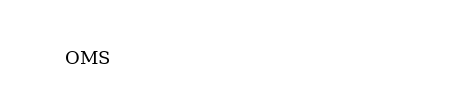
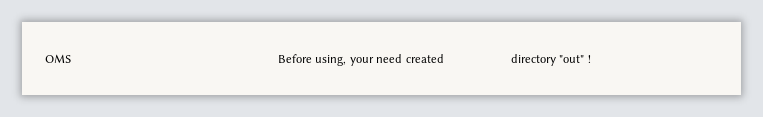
+ Before using, your need created directory "out" !

